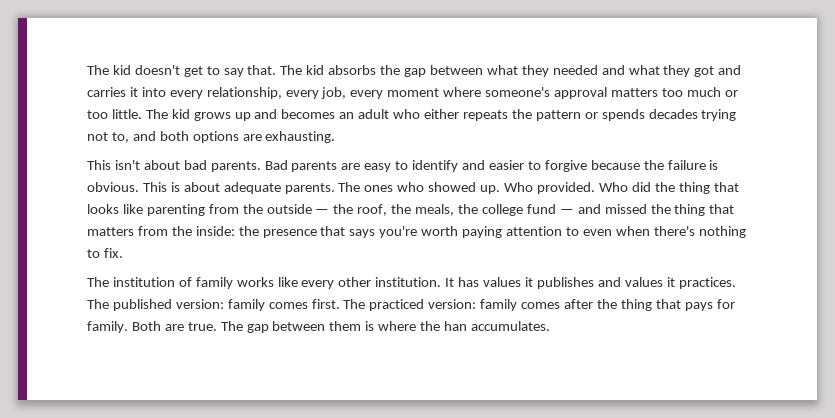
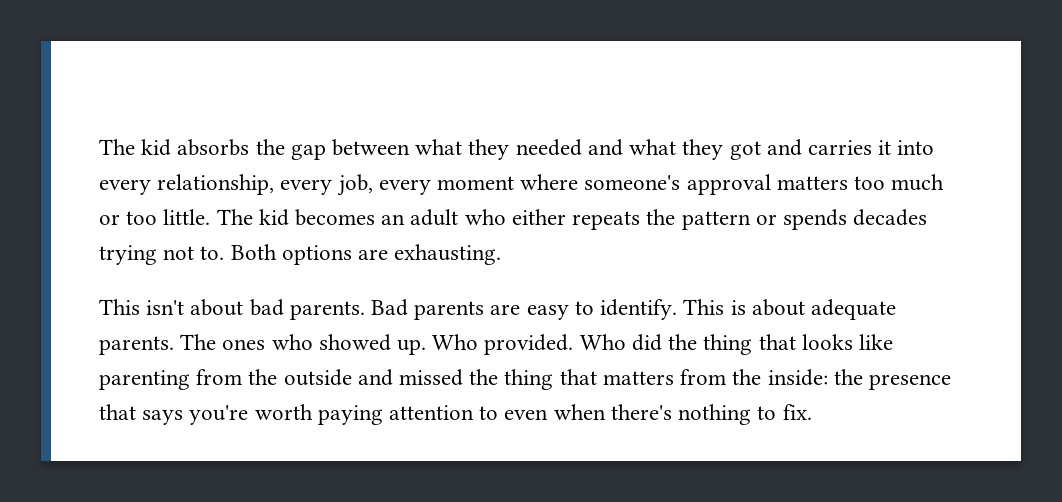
- The kid doesn't get to say that. The kid absorbs the gap between what they needed and what they got and carries it into every relationship, every job, every moment where someone's approval matters too much or too little.
+ The kid absorbs the gap between what they needed and what they got and carries it into every relationship, every job, every moment where someone's approval matters too much or too little.
- The kid grows up and becomes an adult who either repeats the pattern or spends decades trying not to, and both options are exhausting.
+ The kid becomes an adult who either repeats the pattern or spends decades trying not to. Both options are exhausting.
- Bad parents are easy to identify and easier to forgive because the failure is obvious.
+ Bad parents are easy to identify.
- Who did the thing that looks like parenting from the outside — the roof, the meals, the college fund — and missed the thing that matters from the inside: the presence that says you're worth paying attention to even when there's nothing to fix.
+ Who did the thing that looks like parenting from the outside and missed the thing that matters from the inside: the presence that says you're worth paying attention to even when there's nothing to fix.
- The institution of family works like every other institution. It has values it publishes and values it practices. The published version: family comes first. The practiced version: family comes after the thing that pays for family. Both are true. The gap between them is where the han accumulates.

